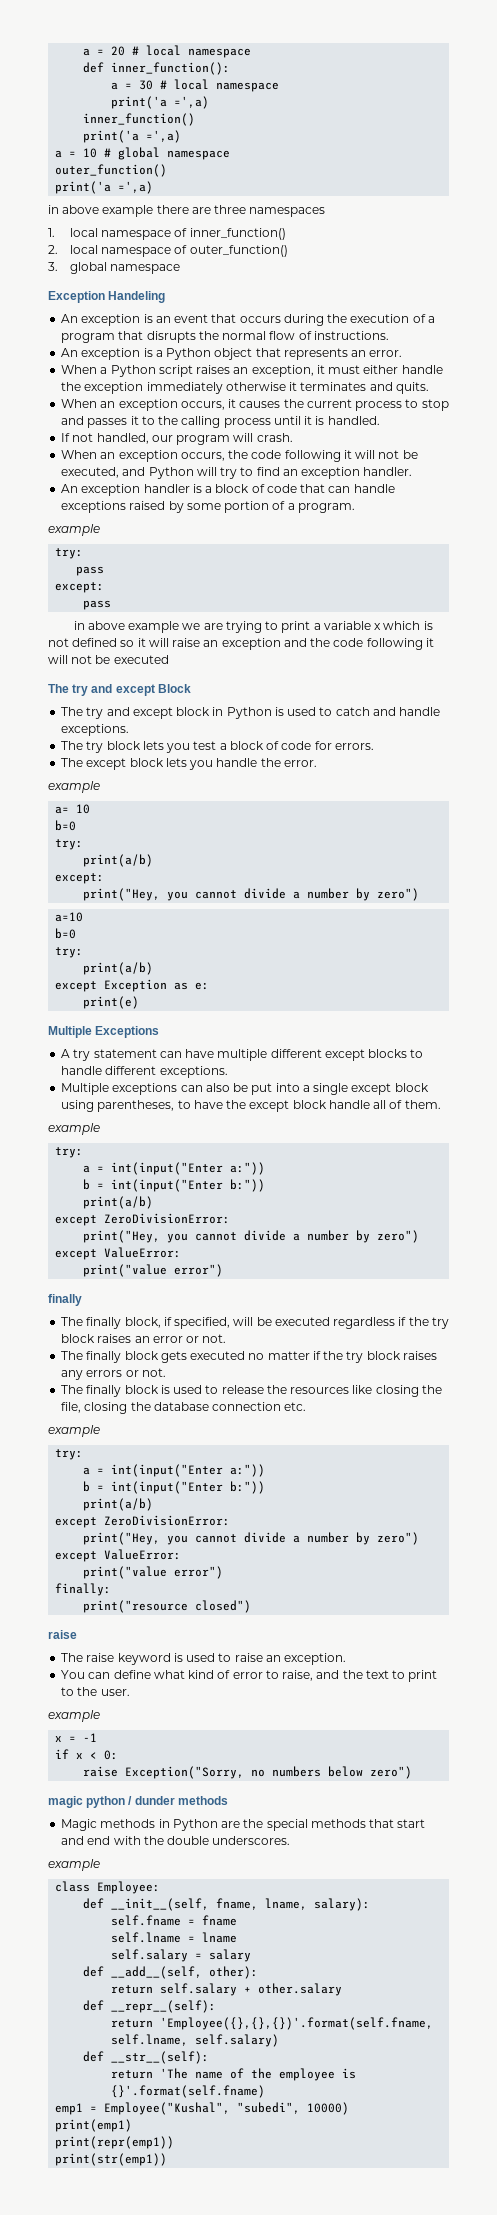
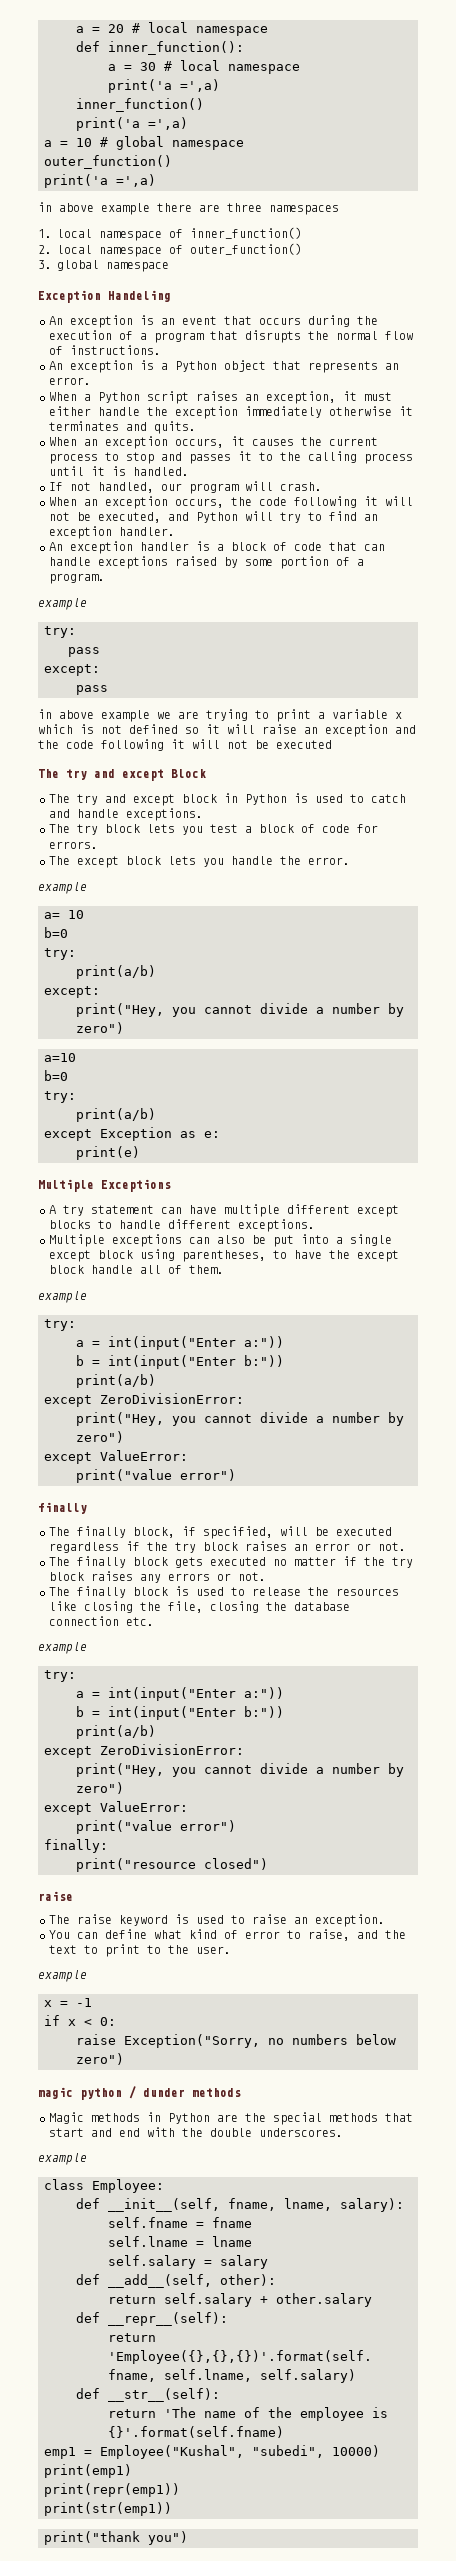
+ print("thank you")

